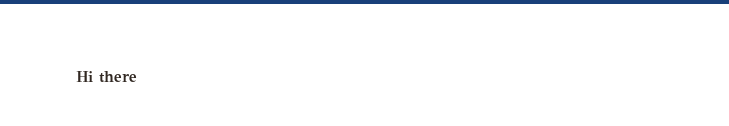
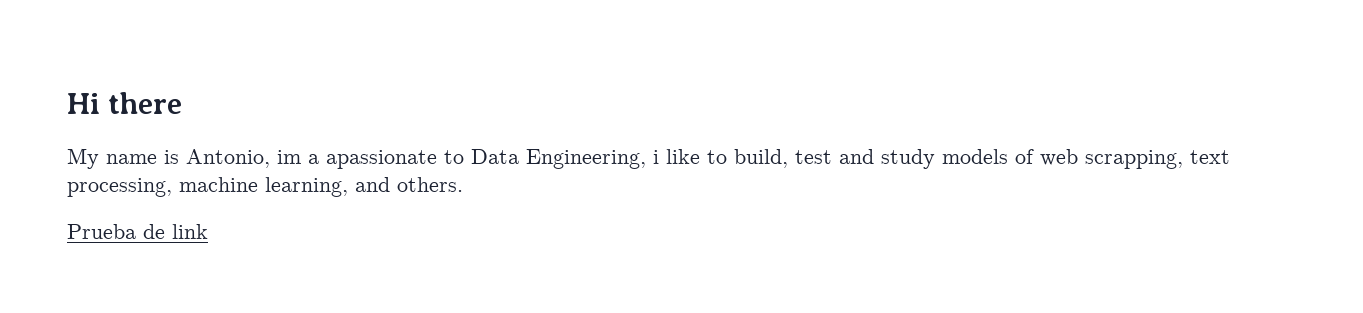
+ My name is Antonio, im a apassionate to Data Engineering, i like to build, test and study models of web scrapping, text processing, machine learning, and others.
+ Prueba de link

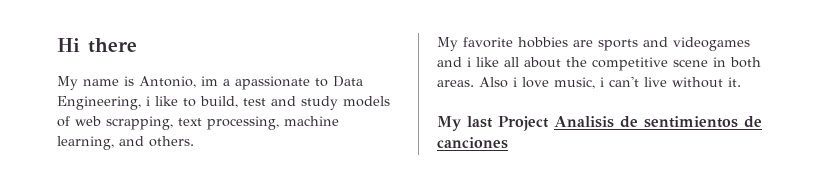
- Prueba de link
+ My favorite hobbies are sports and videogames and i like all about the competitive scene in both areas. Also i love music, i can't live without it.
+ My last Project Analisis de sentimientos de canciones

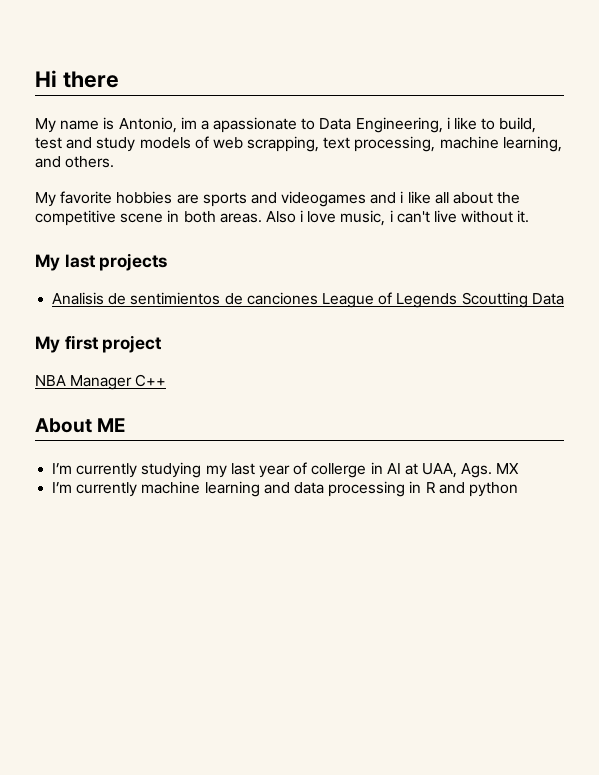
- My last Project Analisis de sentimientos de canciones
+ My last projects
+ Analisis de sentimientos de canciones League of Legends Scoutting Data
+ My first project
+ NBA Manager C++
+ About ME
+ I’m currently studying my last year of collerge in AI at UAA, Ags. MX
+ I’m currently machine learning and data processing in R and python

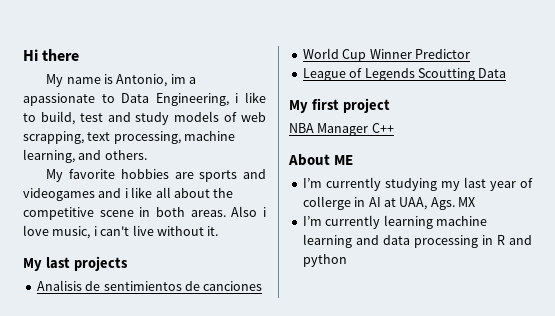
- Analisis de sentimientos de canciones League of Legends Scoutting Data
+ Analisis de sentimientos de canciones
+ World Cup Winner Predictor
+ League of Legends Scoutting Data
- I’m currently machine learning and data processing in R and python
+ I’m currently learning machine learning and data processing in R and python

